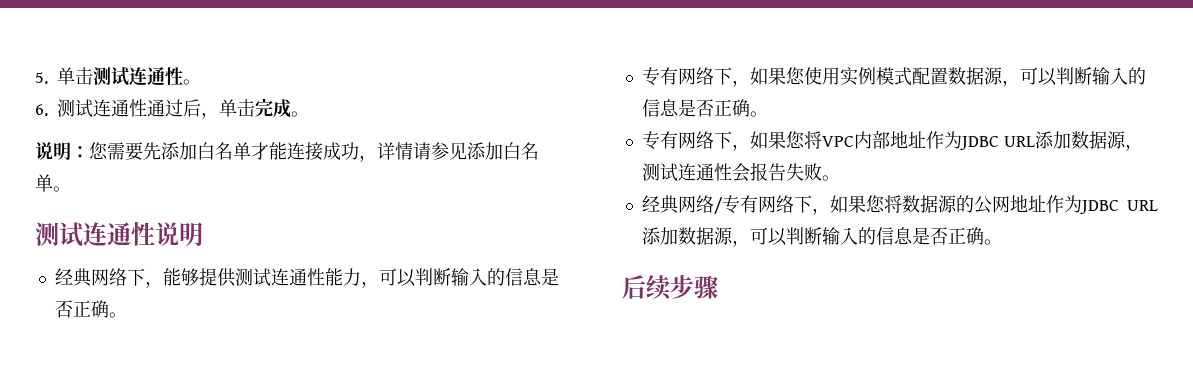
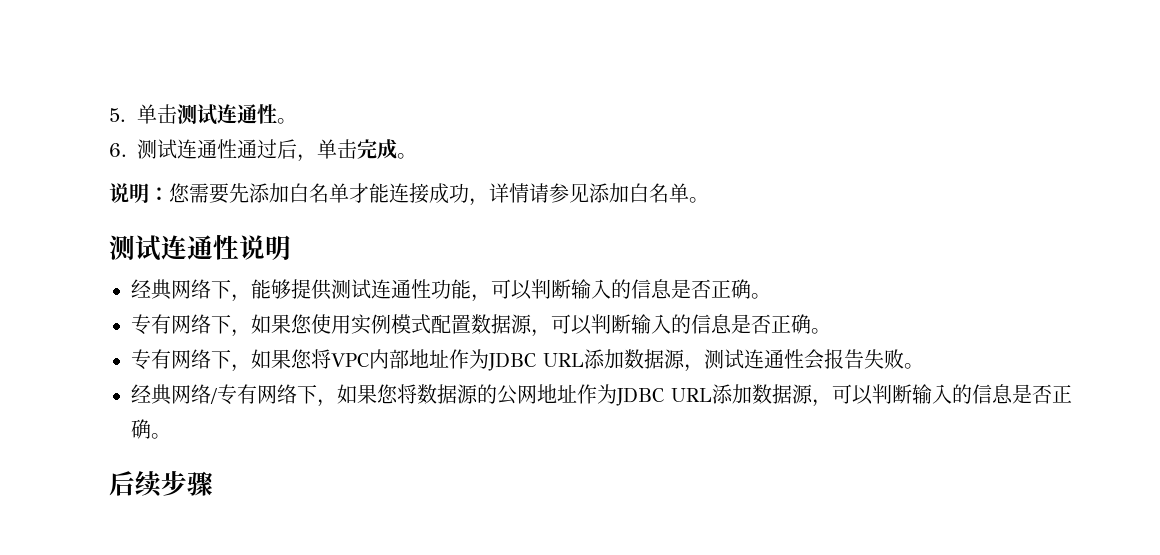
- 经典网络下，能够提供测试连通性能力，可以判断输入的信息是否正确。
+ 经典网络下，能够提供测试连通性功能，可以判断输入的信息是否正确。

